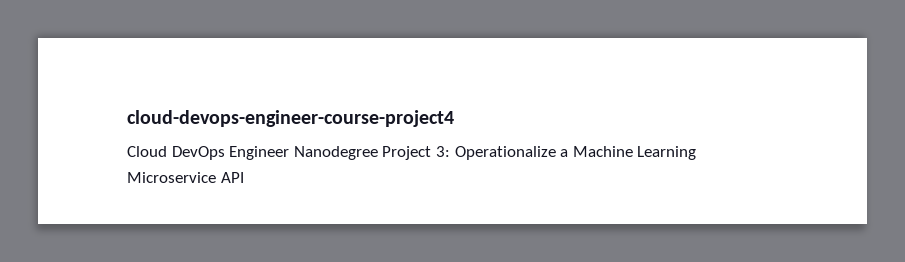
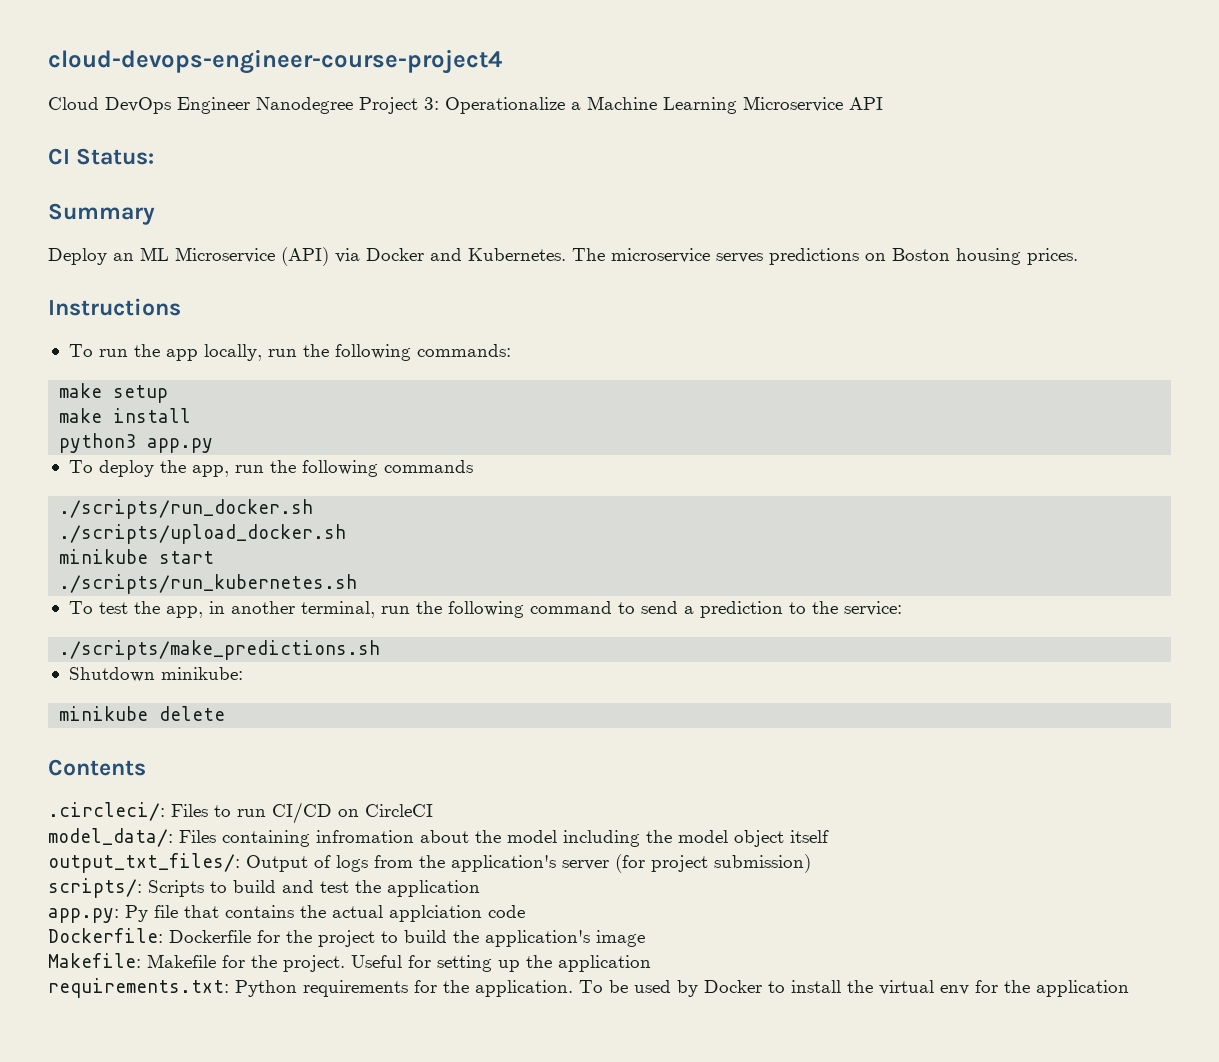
+ CI Status:
+ Summary
+ Deploy an ML Microservice (API) via Docker and Kubernetes. The microservice serves predictions on Boston housing prices.
+ Instructions
+ To run the app locally, run the following commands:
+ make setup
+ make install
+ python3 app.py
+ To deploy the app, run the following commands
+ ./scripts/run_docker.sh
+ ./scripts/upload_docker.sh
+ minikube start
+ ./scripts/run_kubernetes.sh
+ To test the app, in another terminal, run the following command to send a prediction to the service:
+ ./scripts/make_predictions.sh
+ Shutdown minikube:
+ minikube delete
+ Contents
+ .circleci/: Files to run CI/CD on CircleCI
+ model_data/: Files containing infromation about the model including the model object itself
+ output_txt_files/: Output of logs from the application's server (for project submission)
+ scripts/: Scripts to build and test the application
+ app.py: Py file that contains the actual applciation code
+ Dockerfile: Dockerfile for the project to build the application's image
+ Makefile: Makefile for the project. Useful for setting up the application
+ requirements.txt: Python requirements for the application. To be used by Docker to install the virtual env for the application

